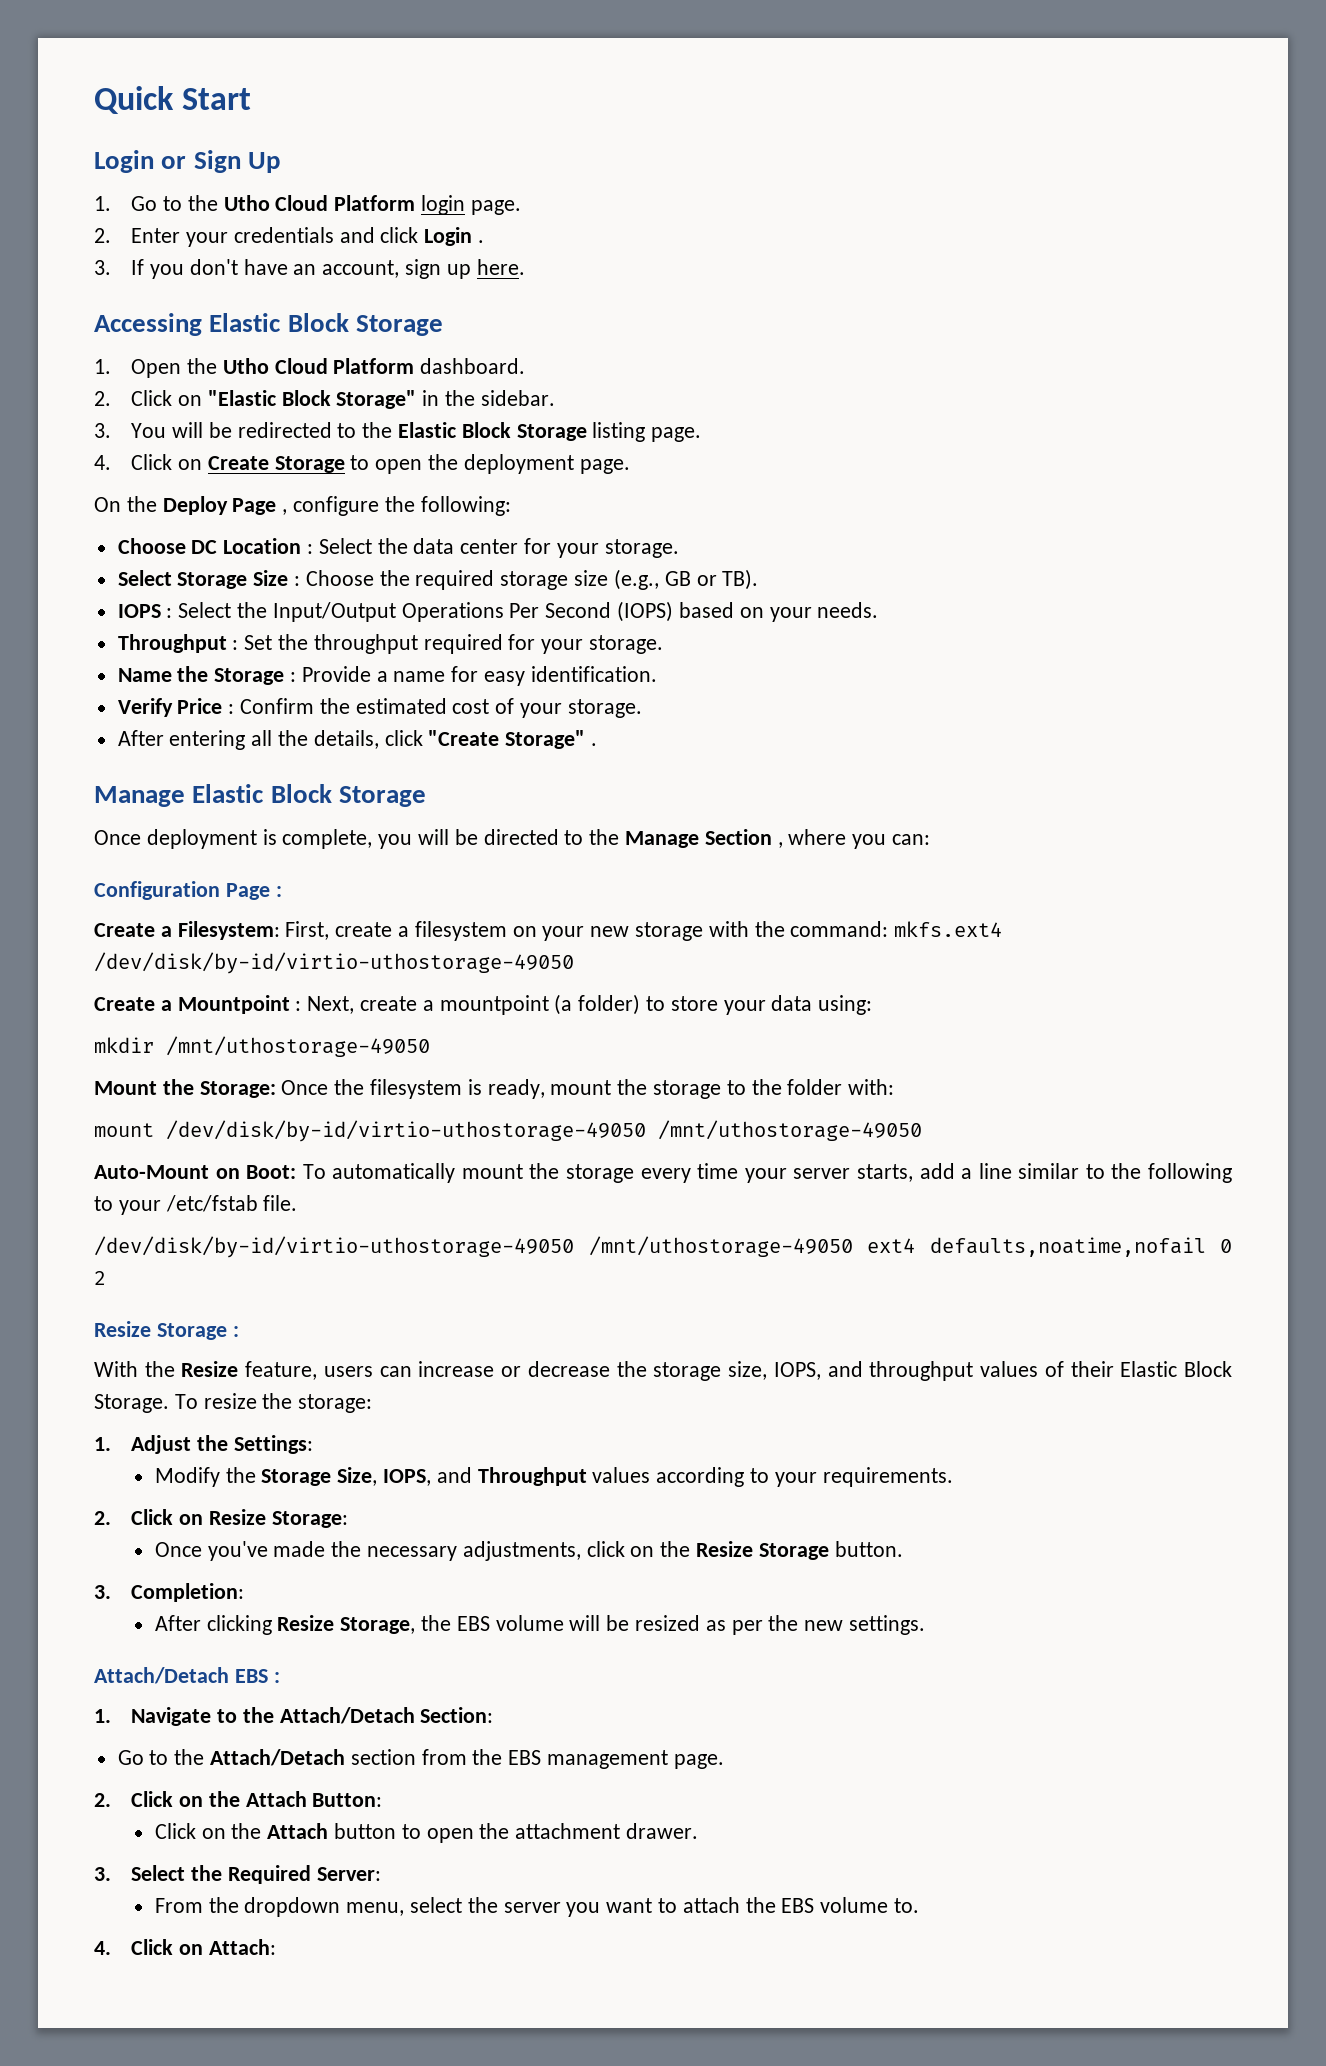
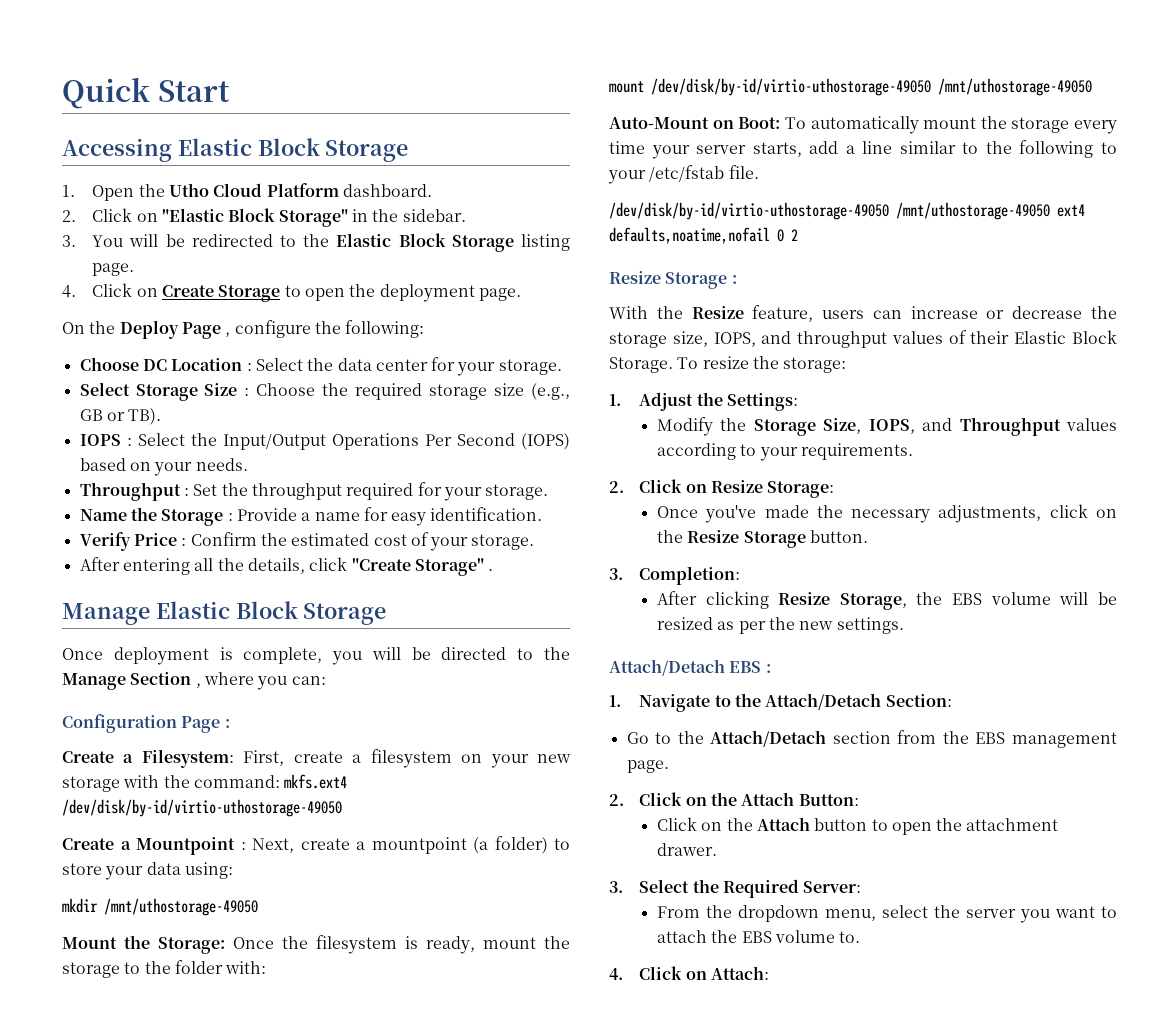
- Login or Sign Up
- 1. Go to the Utho Cloud Platform login page.
- 2. Enter your credentials and click Login .
- 3. If you don't have an account, sign up here.

